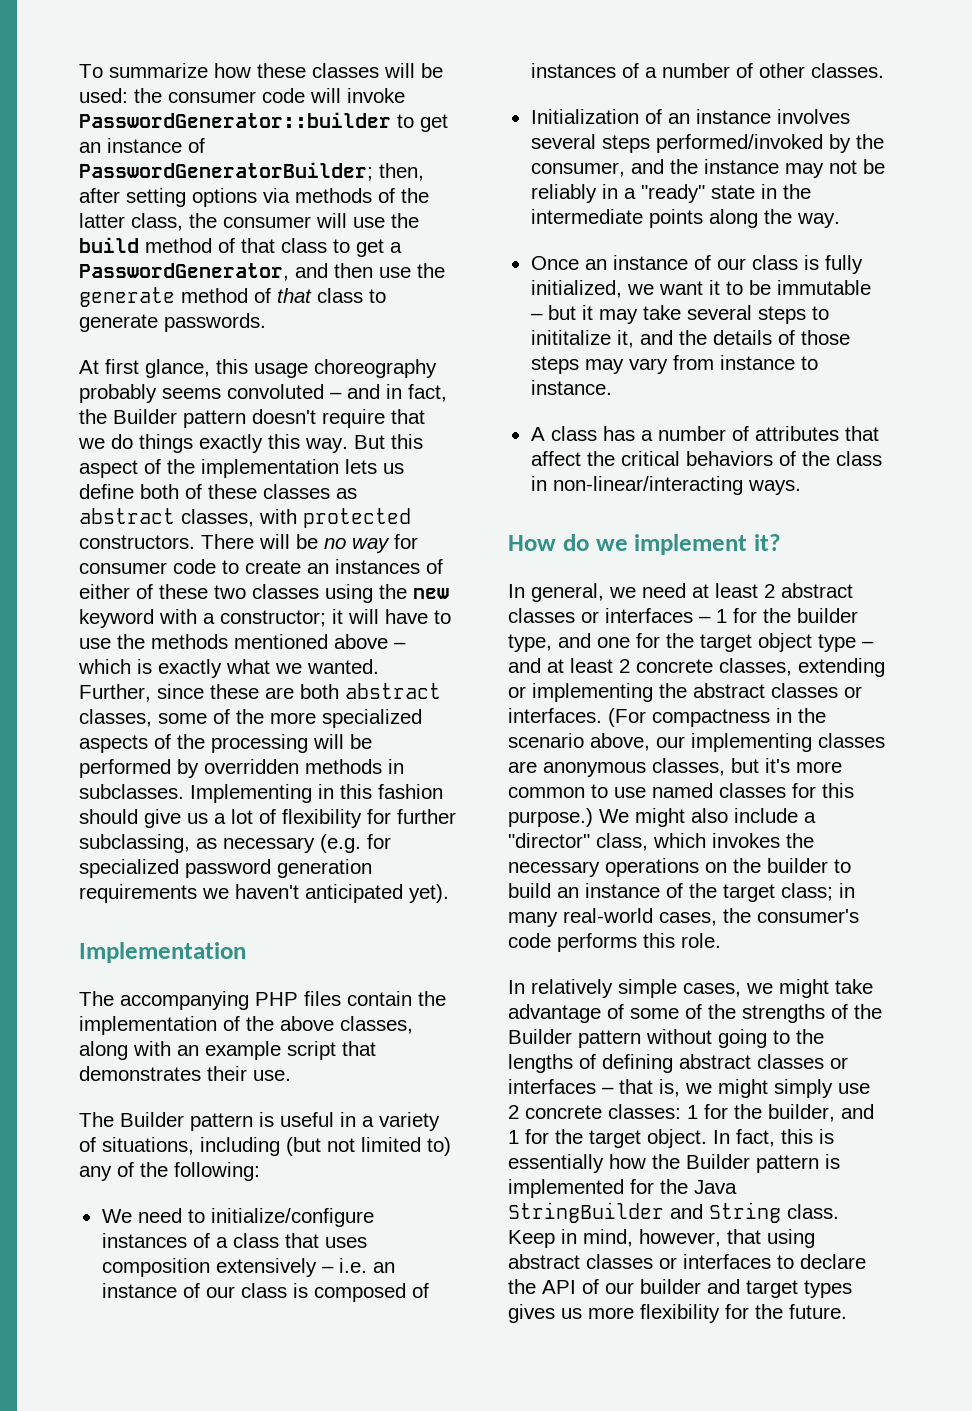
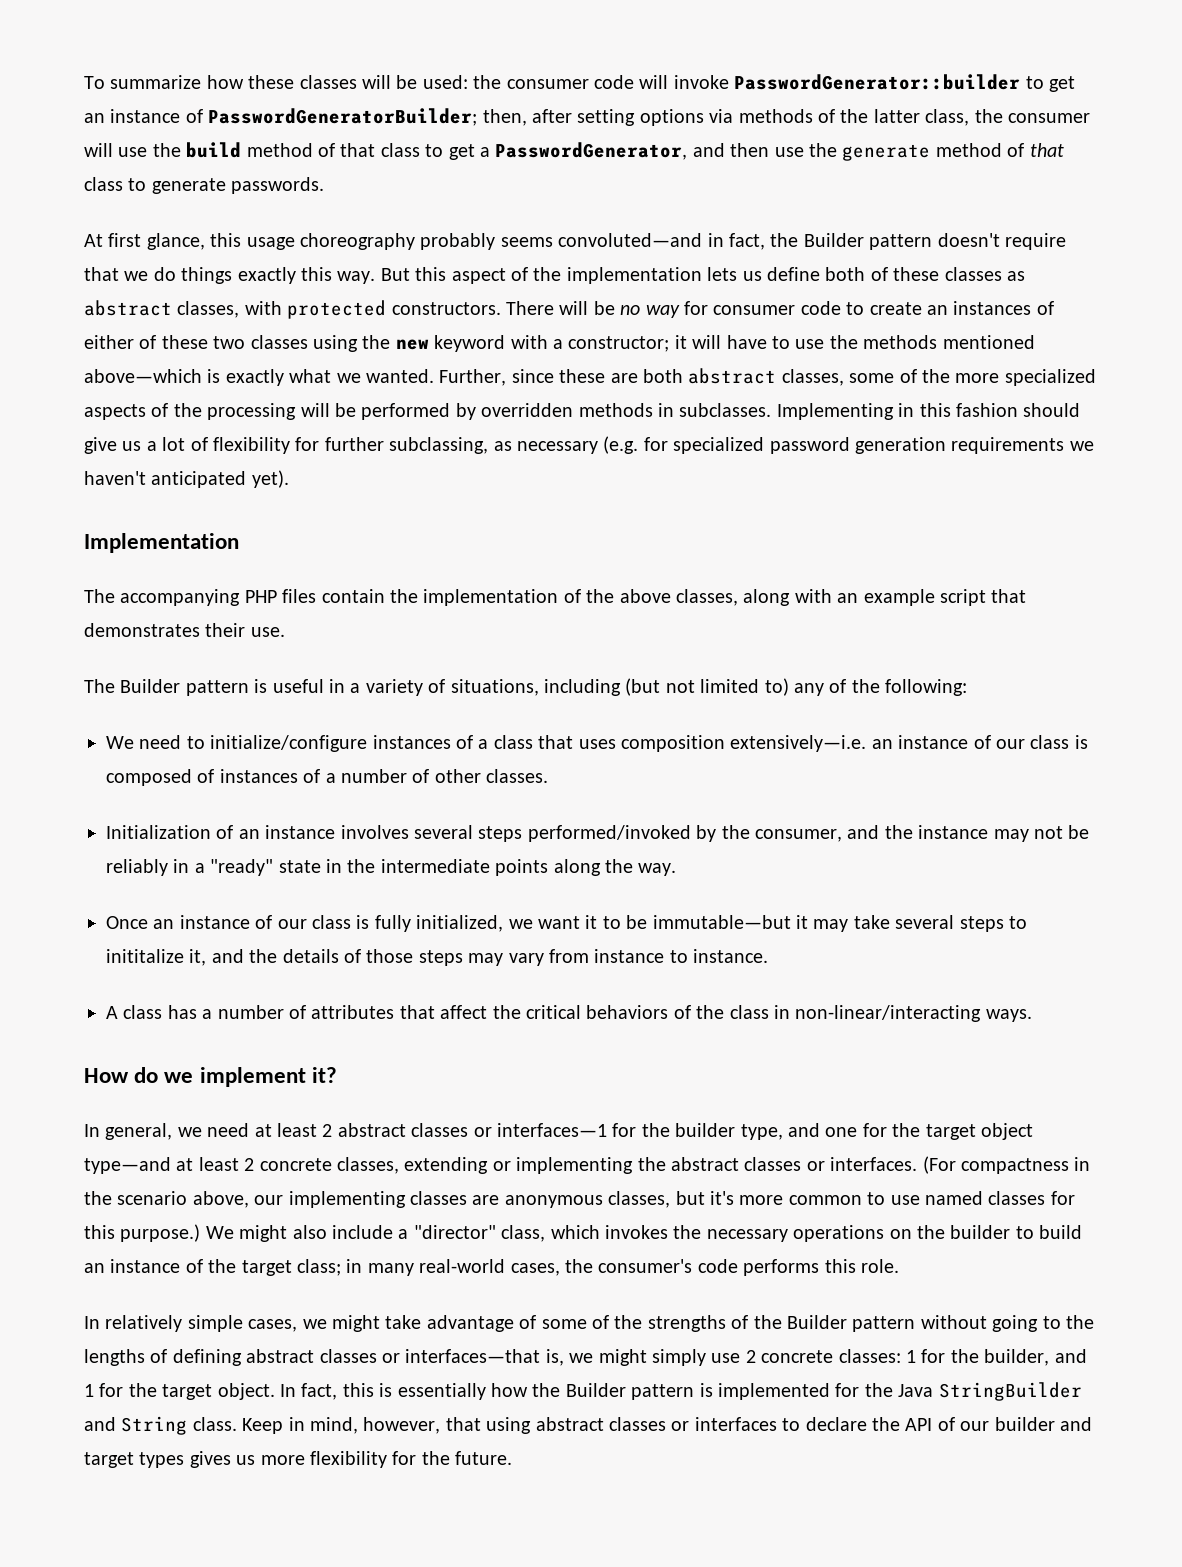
- At first glance, this usage choreography probably seems convoluted – and in fact, the Builder pattern doesn't require that we do things exactly this way.
+ At first glance, this usage choreography probably seems convoluted—and in fact, the Builder pattern doesn't require that we do things exactly this way.
- There will be no way for consumer code to create an instances of either of these two classes using the new keyword with a constructor; it will have to use the methods mentioned above – which is exactly what we wanted.
+ There will be no way for consumer code to create an instances of either of these two classes using the new keyword with a constructor; it will have to use the methods mentioned above—which is exactly what we wanted.
- We need to initialize/configure instances of a class that uses composition extensively – i.e. an instance of our class is composed of instances of a number of other classes.
+ We need to initialize/configure instances of a class that uses composition extensively—i.e. an instance of our class is composed of instances of a number of other classes.
- Once an instance of our class is fully initialized, we want it to be immutable – but it may take several steps to inititalize it, and the details of those steps may vary from instance to instance.
+ Once an instance of our class is fully initialized, we want it to be immutable—but it may take several steps to inititalize it, and the details of those steps may vary from instance to instance.
- In general, we need at least 2 abstract classes or interfaces – 1 for the builder type, and one for the target object type – and at least 2 concrete classes, extending or implementing the abstract classes or interfaces.
+ In general, we need at least 2 abstract classes or interfaces—1 for the builder type, and one for the target object type—and at least 2 concrete classes, extending or implementing the abstract classes or interfaces.
- In relatively simple cases, we might take advantage of some of the strengths of the Builder pattern without going to the lengths of defining abstract classes or interfaces – that is, we might simply use 2 concrete classes: 1 for the builder, and 1 for the target object.
+ In relatively simple cases, we might take advantage of some of the strengths of the Builder pattern without going to the lengths of defining abstract classes or interfaces—that is, we might simply use 2 concrete classes: 1 for the builder, and 1 for the target object.

